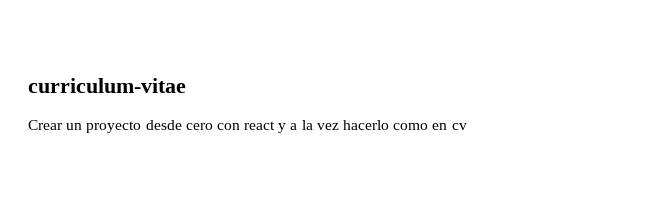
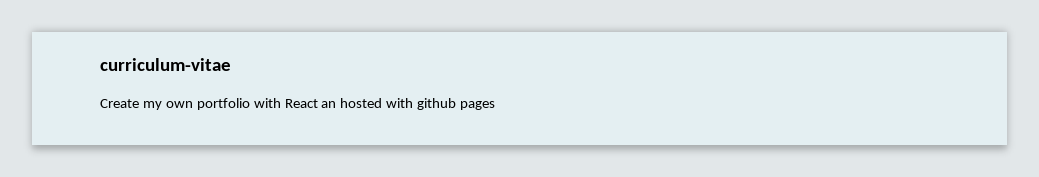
- Crear un proyecto desde cero con react y a la vez hacerlo como en cv
+ Create my own portfolio with React an hosted with github pages

